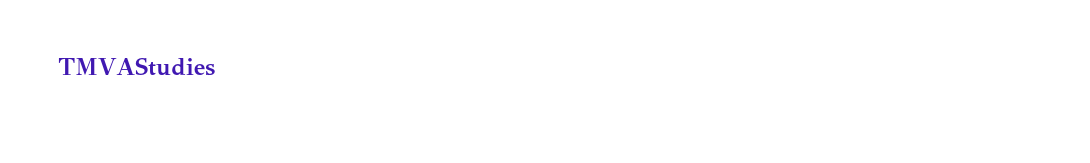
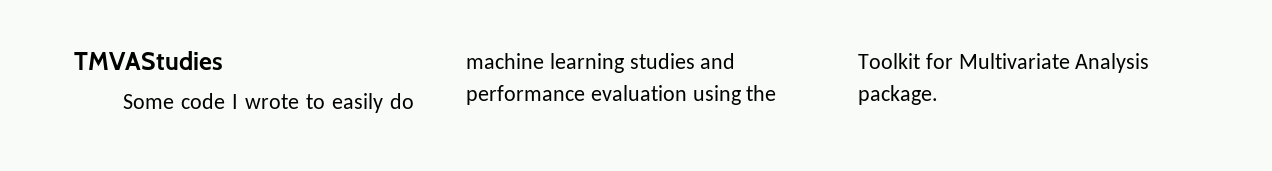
+ Some code I wrote to easily do machine learning studies and performance evaluation using the Toolkit for Multivariate Analysis package.

